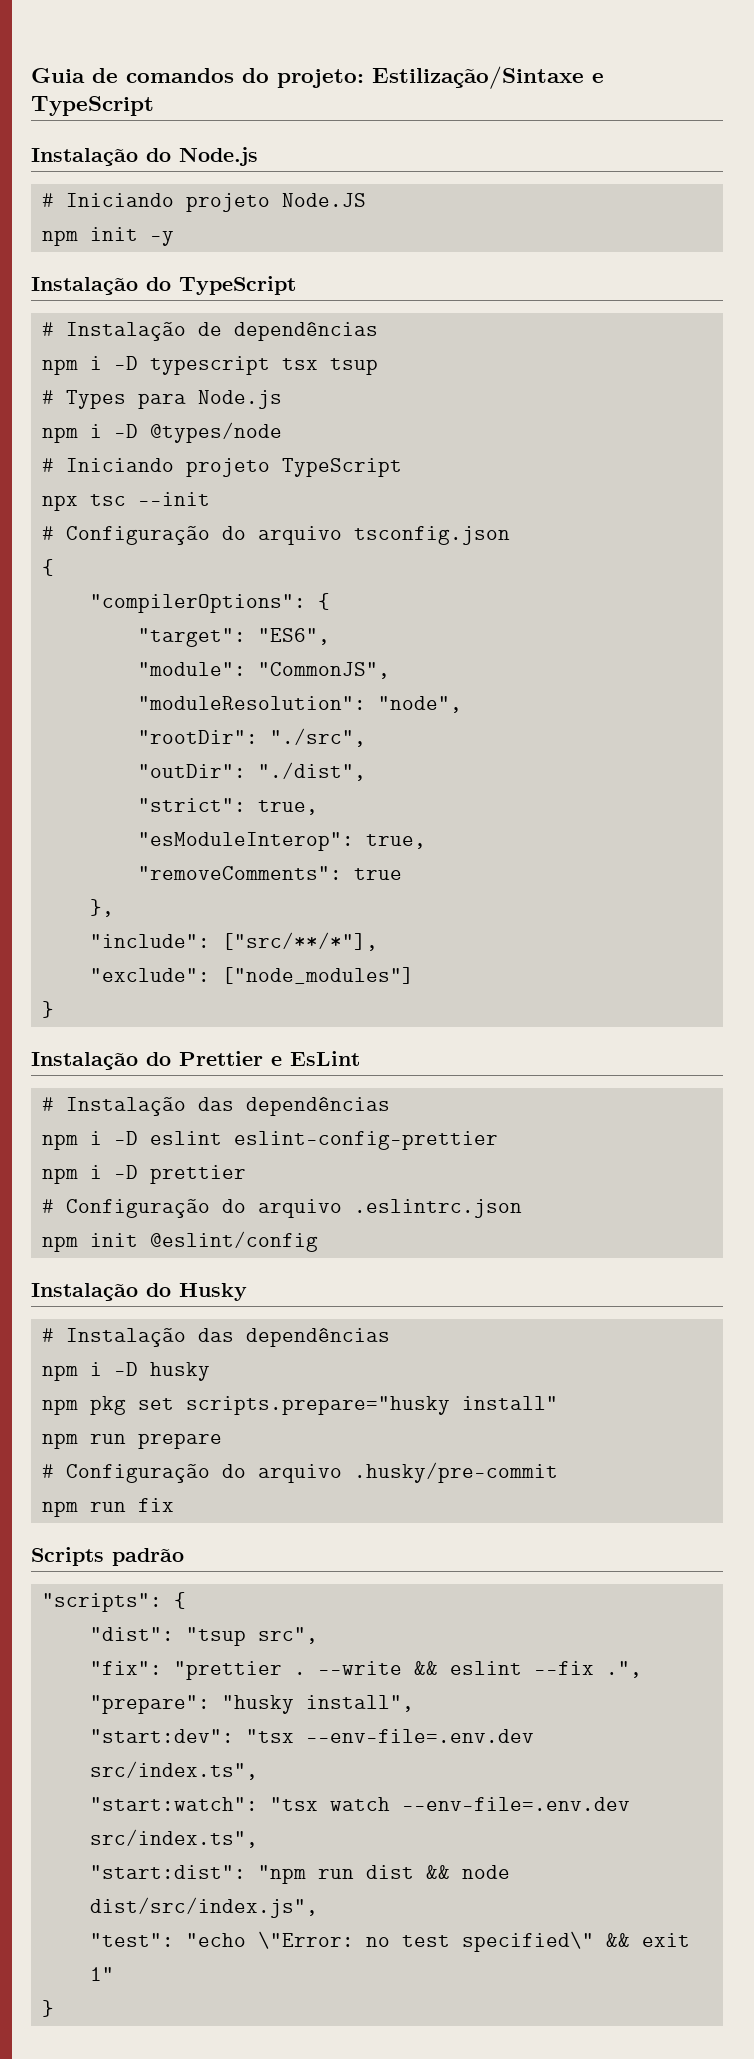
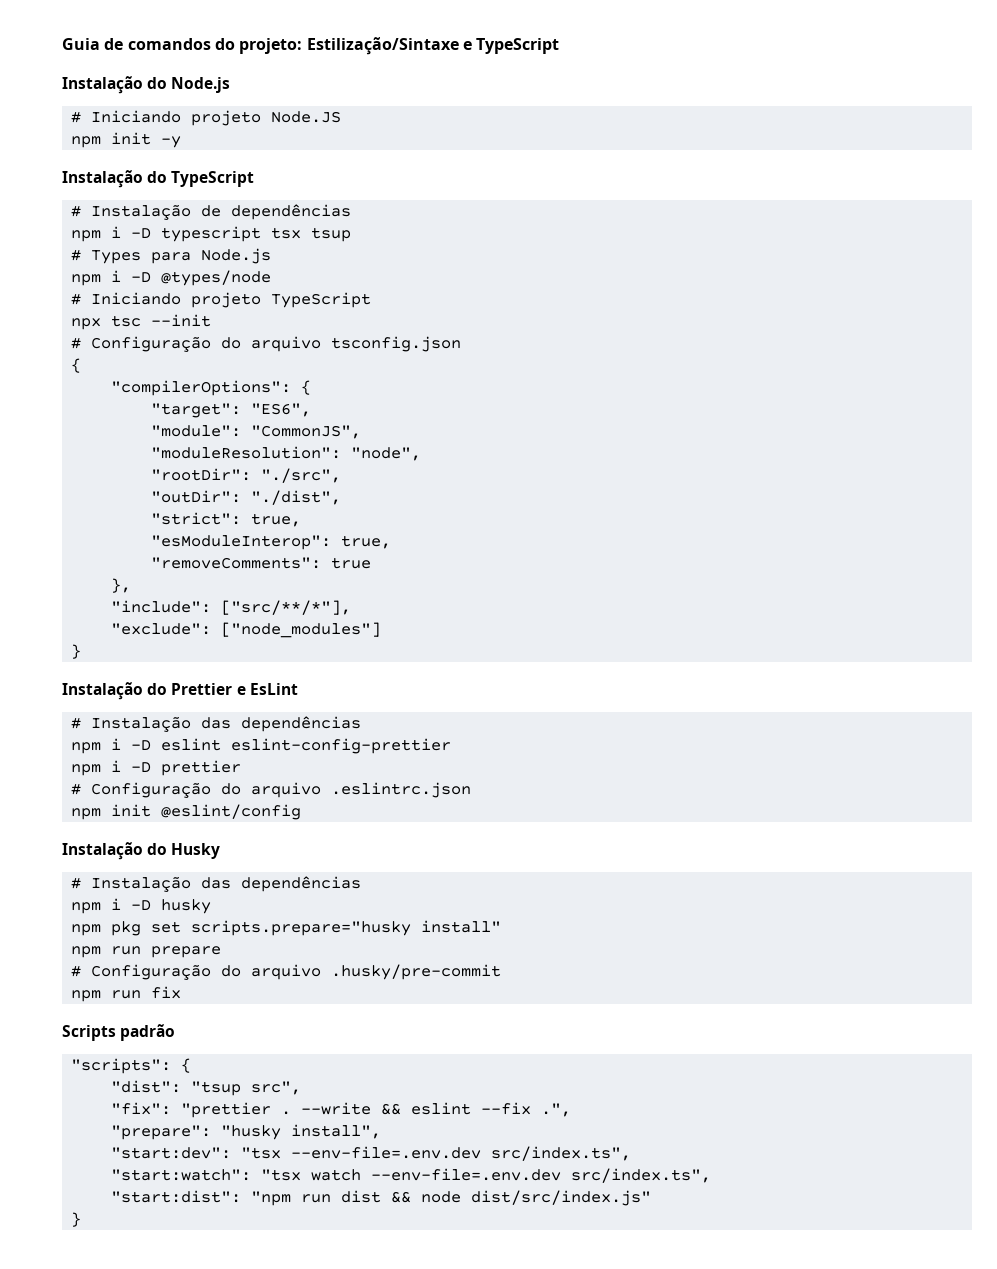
- "start:dist": "npm run dist && node dist/src/index.js",
- "test": "echo \"Error: no test specified\" && exit 1"
+ "start:dist": "npm run dist && node dist/src/index.js"

